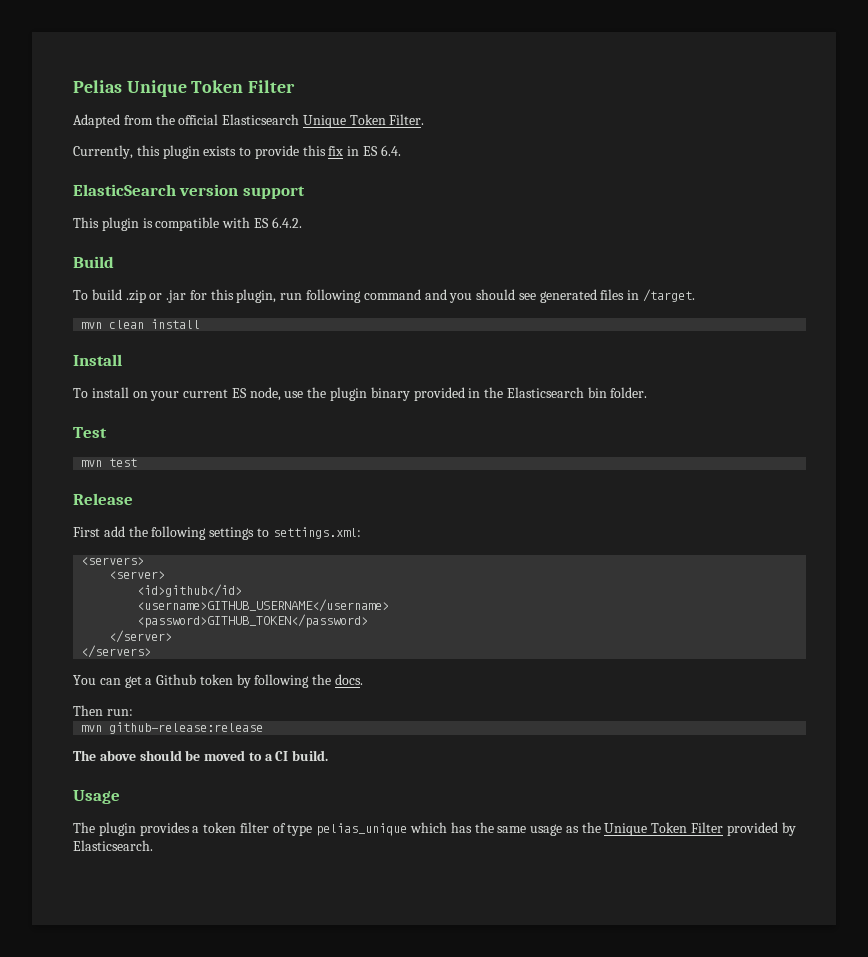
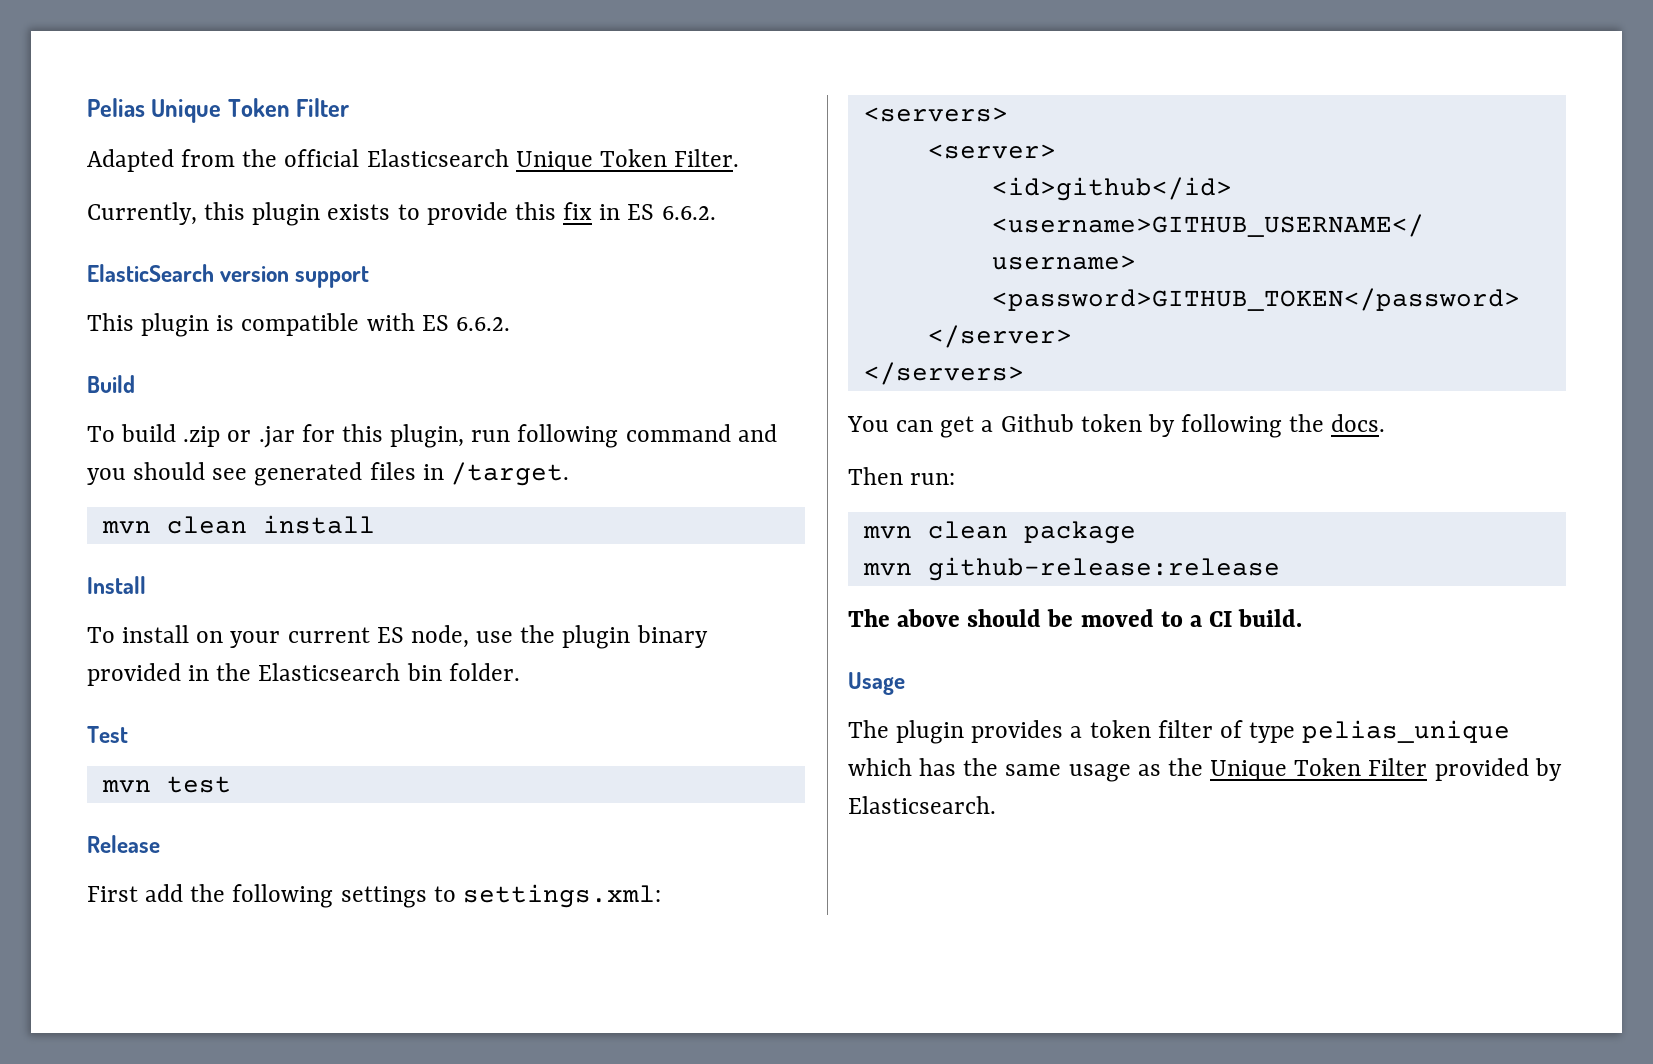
- Currently, this plugin exists to provide this fix in ES 6.4.
+ Currently, this plugin exists to provide this fix in ES 6.6.2.
- This plugin is compatible with ES 6.4.2.
+ This plugin is compatible with ES 6.6.2.
+ mvn clean package

